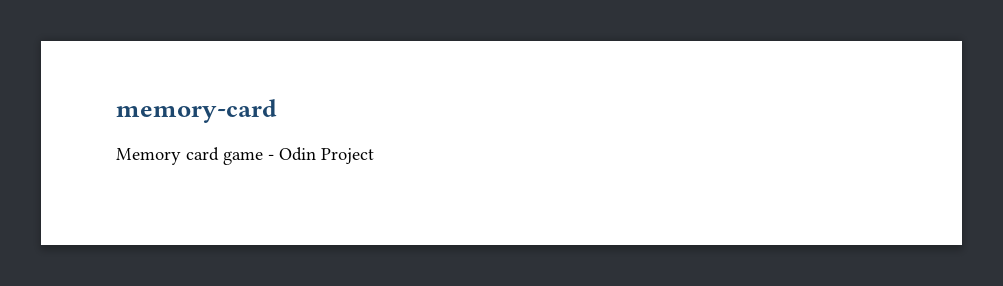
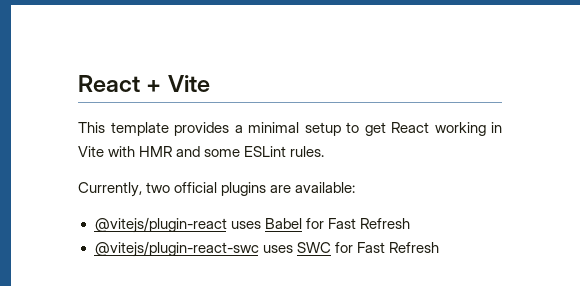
- memory-card
- Memory card game - Odin Project
+ React + Vite
+ This template provides a minimal setup to get React working in Vite with HMR and some ESLint rules.
+ Currently, two official plugins are available:
+ @vitejs/plugin-react uses Babel for Fast Refresh
+ @vitejs/plugin-react-swc uses SWC for Fast Refresh

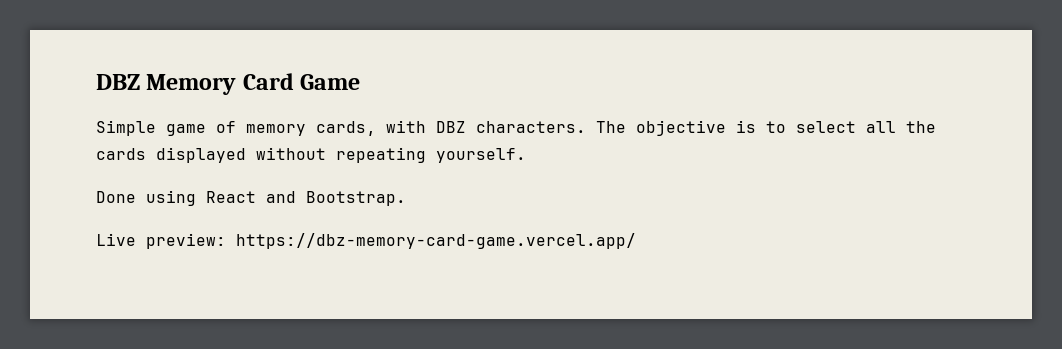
- React + Vite
- This template provides a minimal setup to get React working in Vite with HMR and some ESLint rules.
- Currently, two official plugins are available:
- @vitejs/plugin-react uses Babel for Fast Refresh
- @vitejs/plugin-react-swc uses SWC for Fast Refresh
+ DBZ Memory Card Game
+ Simple game of memory cards, with DBZ characters. The objective is to select all the cards displayed without repeating yourself.
+ Done using React and Bootstrap.
+ Live preview: https://dbz-memory-card-game.vercel.app/

